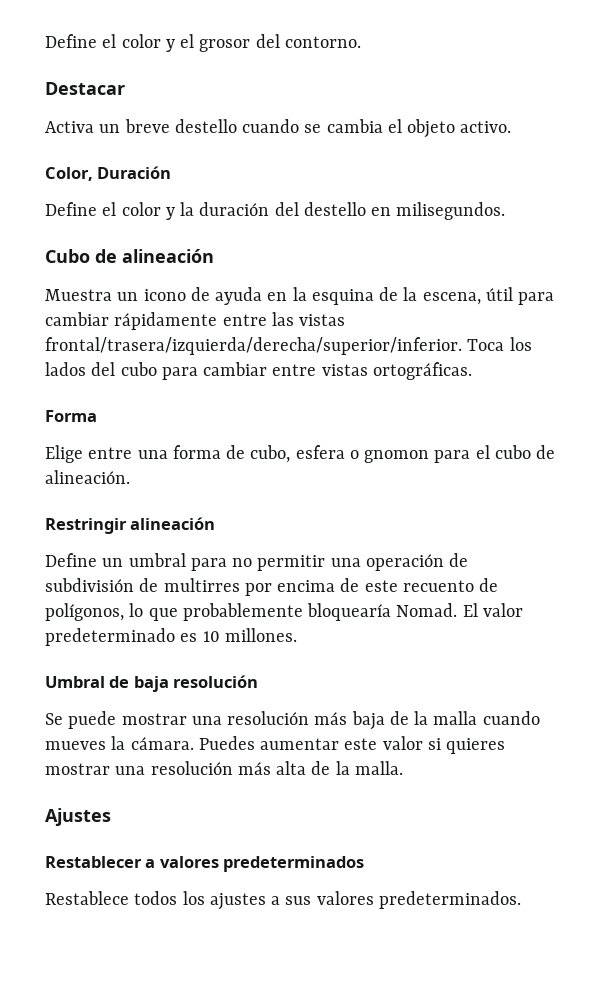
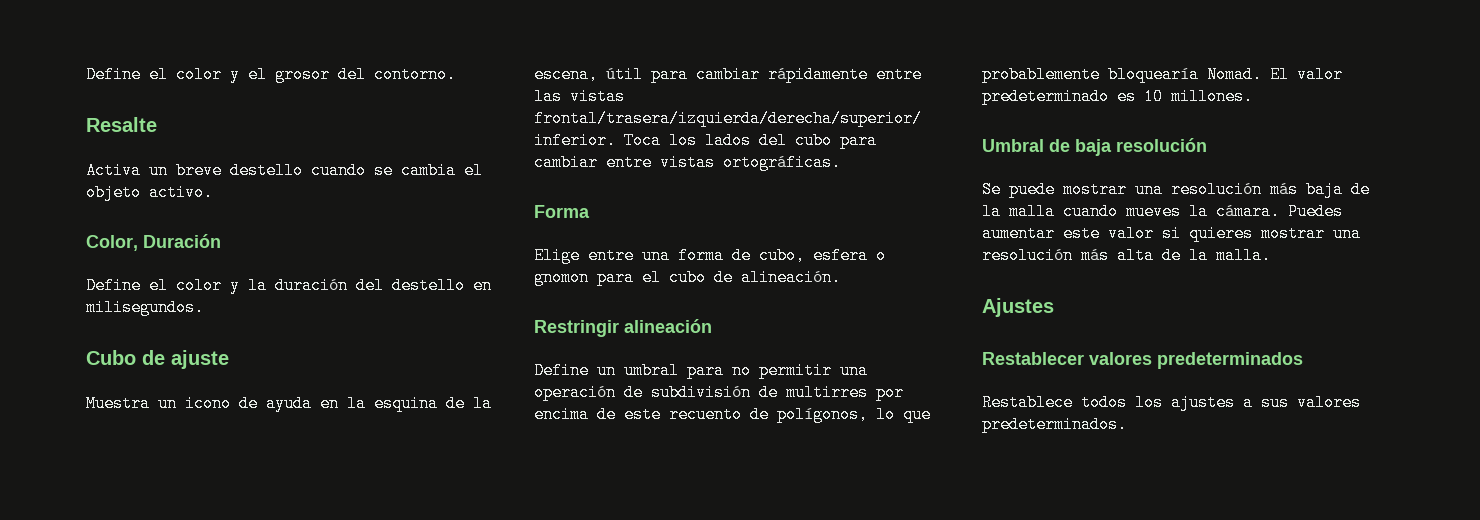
- Destacar
+ Resalte
- Cubo de alineación
+ Cubo de ajuste
- Restablecer a valores predeterminados
+ Restablecer valores predeterminados

